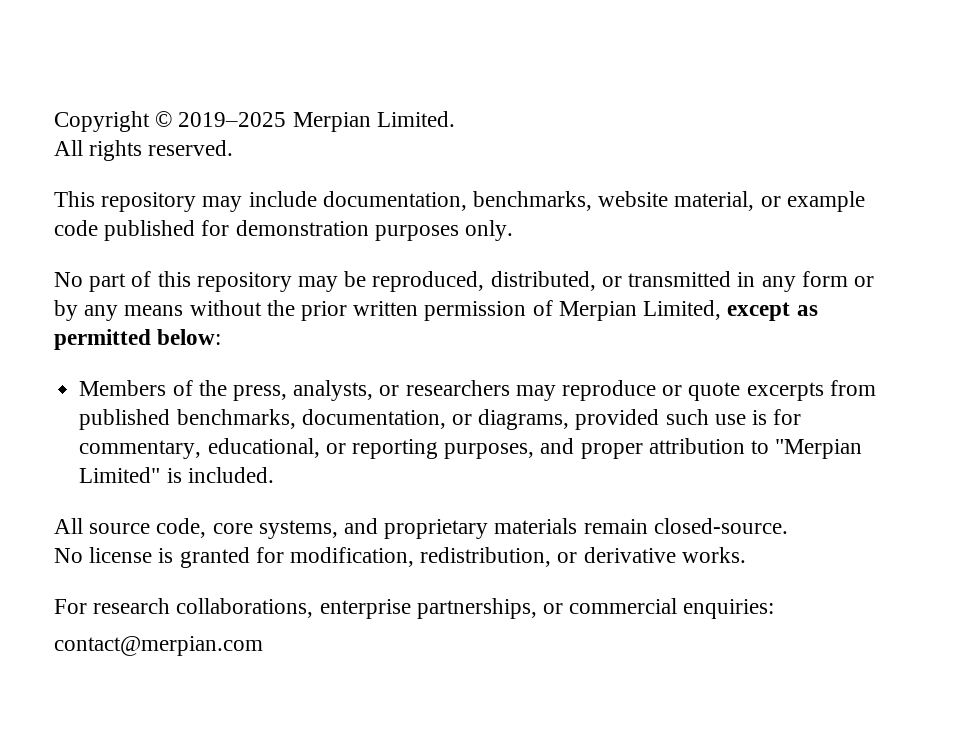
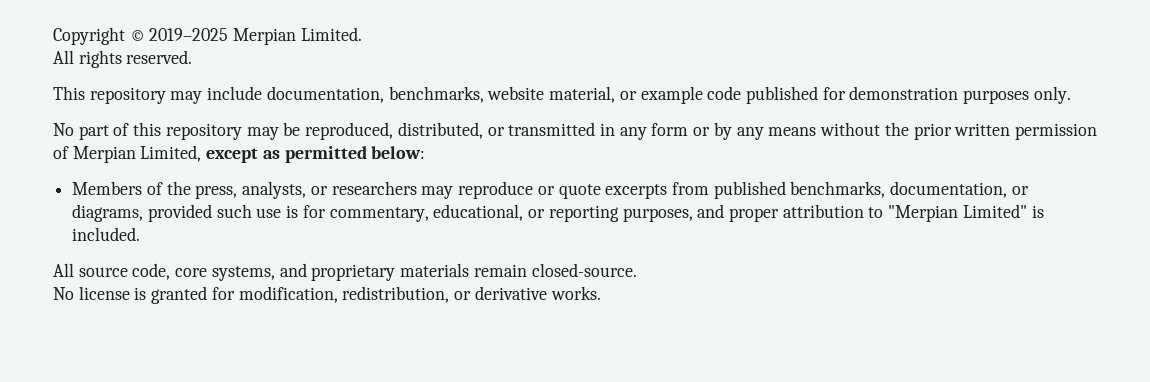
- For research collaborations, enterprise partnerships, or commercial enquiries:
- contact@merpian.com

